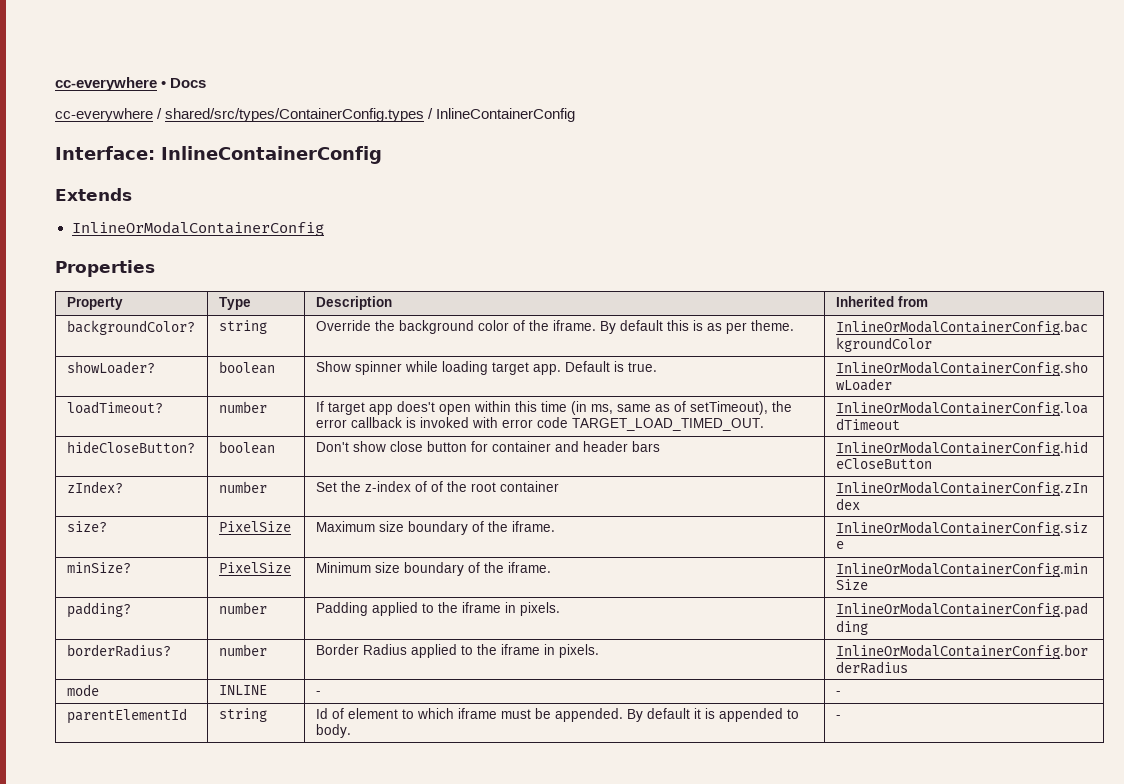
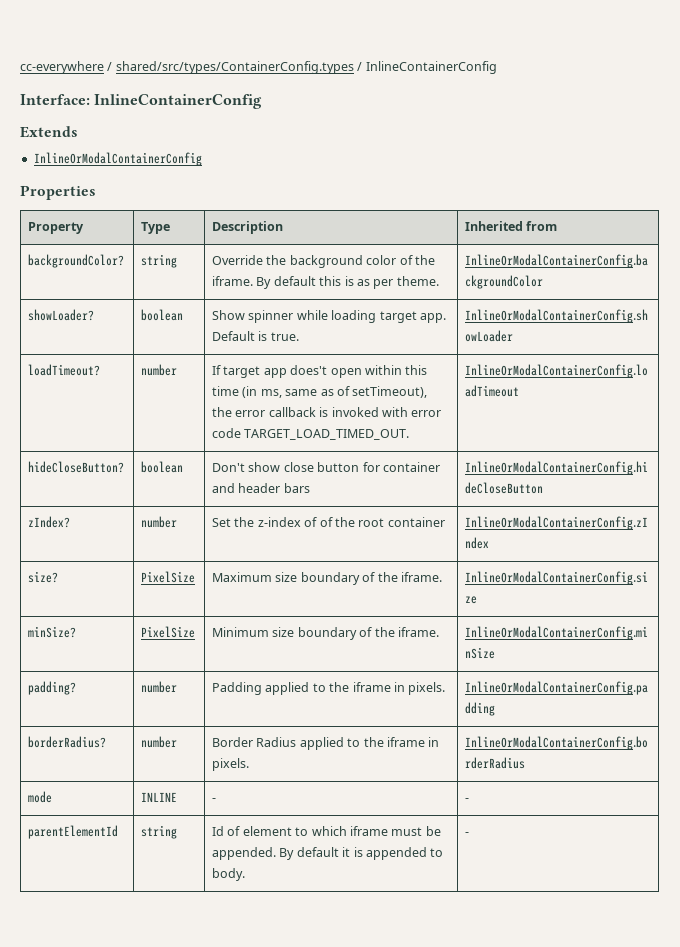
- cc-everywhere • Docs

